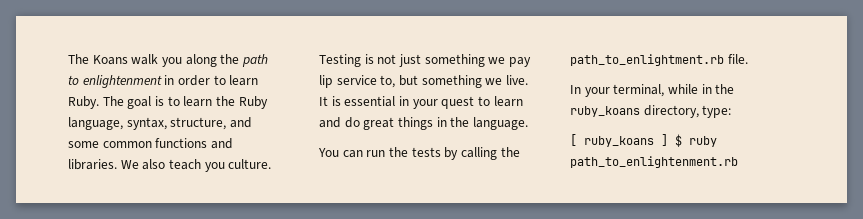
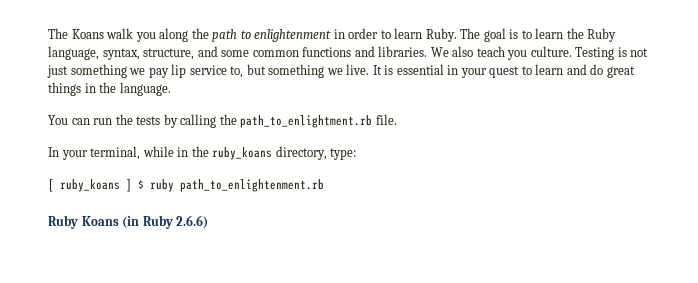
+ Ruby Koans (in Ruby 2.6.6)

